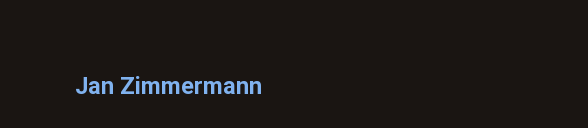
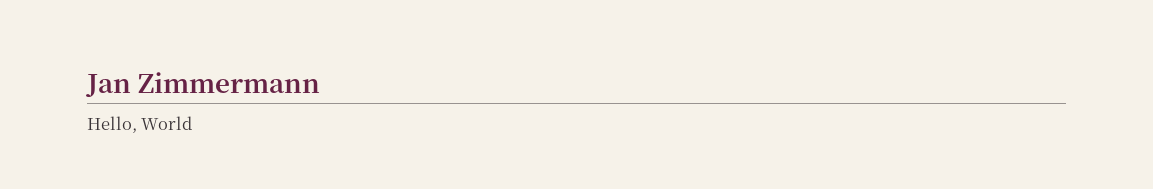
+ Hello, World

